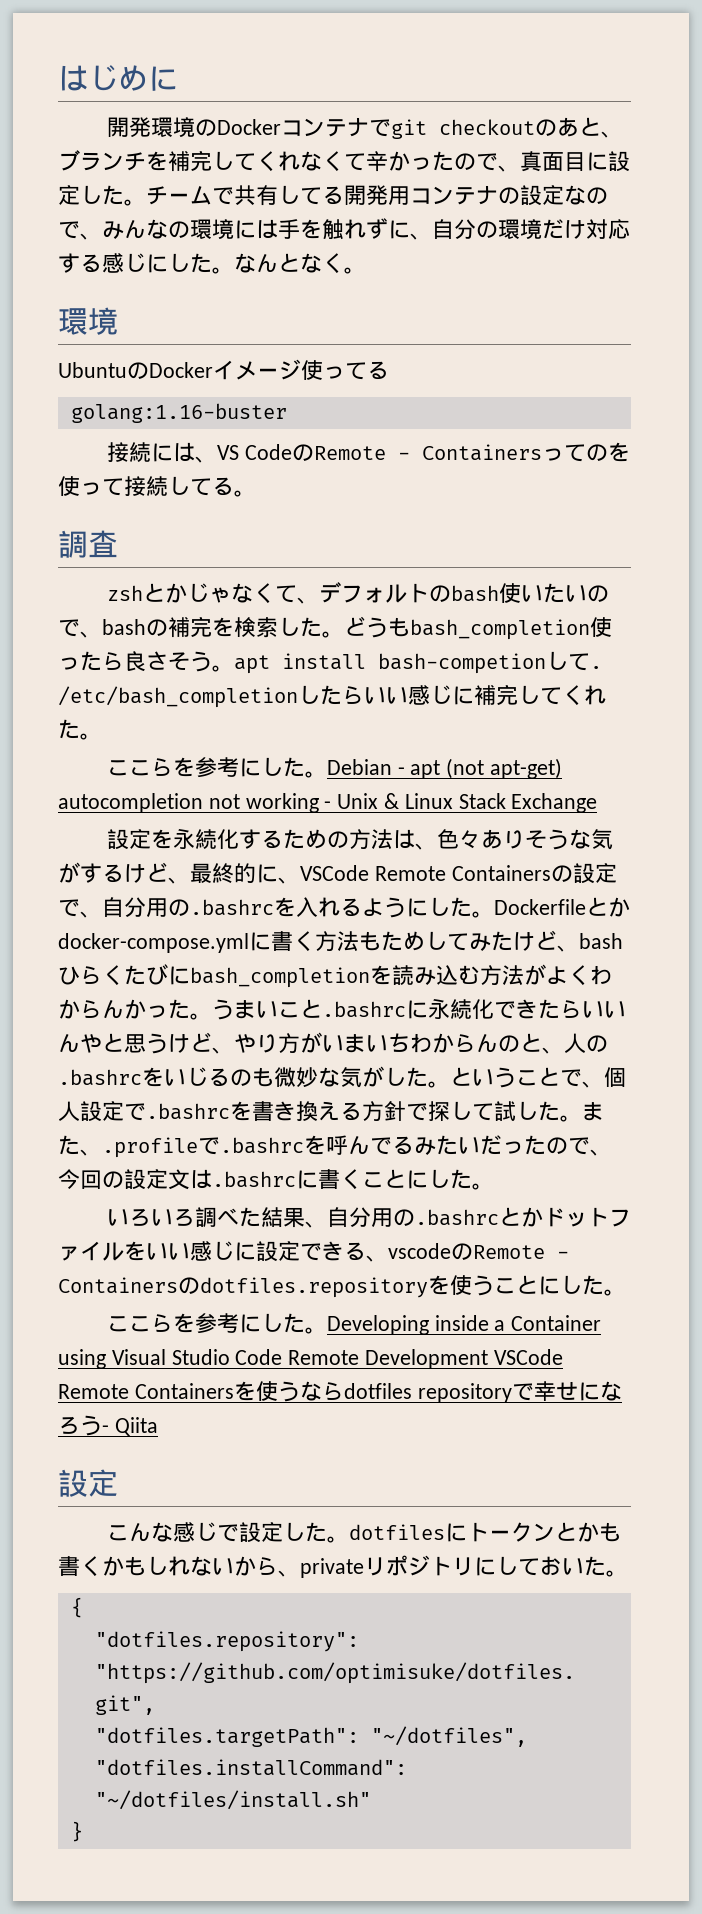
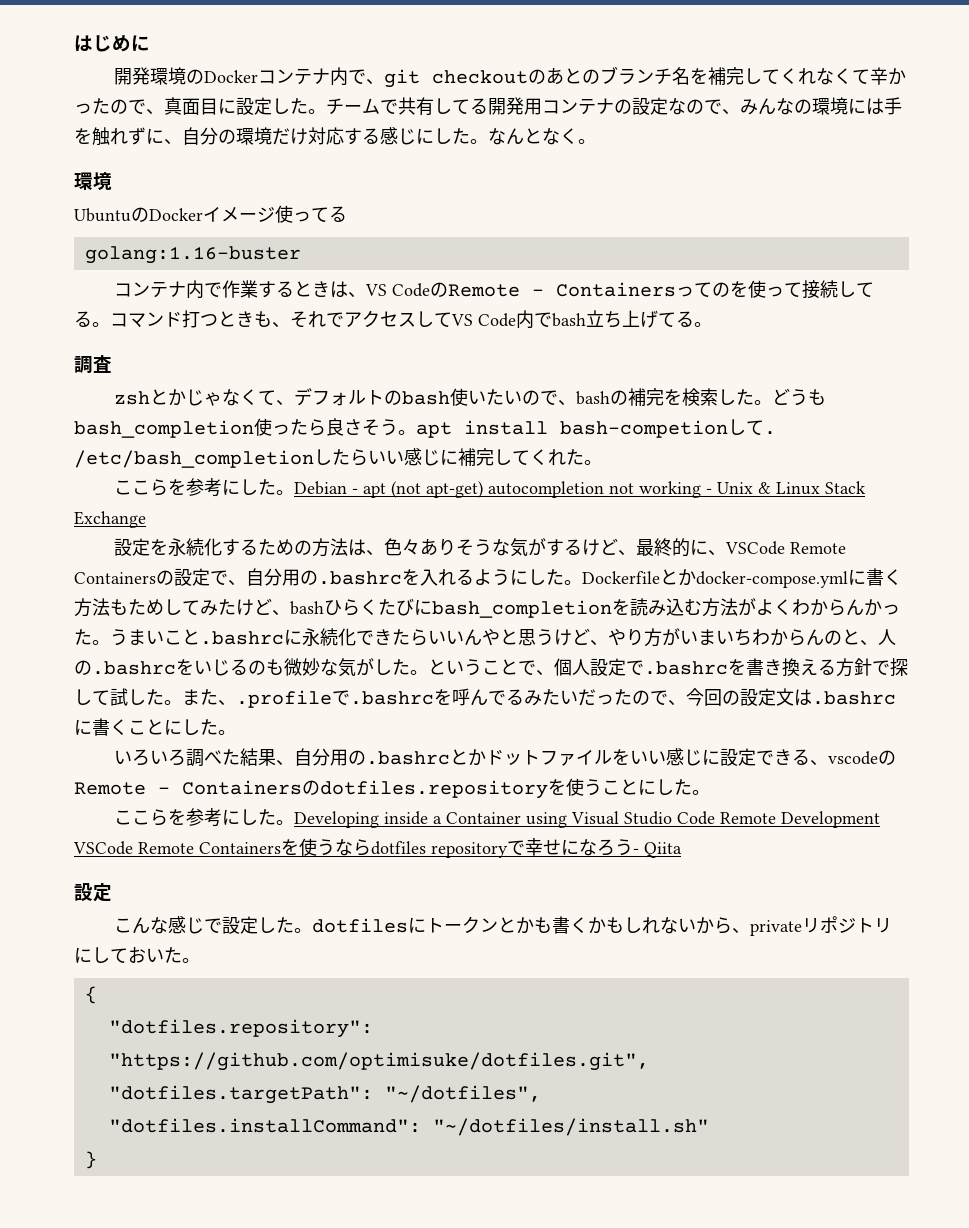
- 開発環境のDockerコンテナでgit checkoutのあと、ブランチを補完してくれなくて辛かったので、真面目に設定した。
+ 開発環境のDockerコンテナ内で、git checkoutのあとのブランチ名を補完してくれなくて辛かったので、真面目に設定した。
- 接続には、VS CodeのRemote - Containersってのを使って接続してる。
+ コンテナ内で作業するときは、VS CodeのRemote - Containersってのを使って接続してる。コマンド打つときも、それでアクセスしてVS Code内でbash立ち上げてる。

